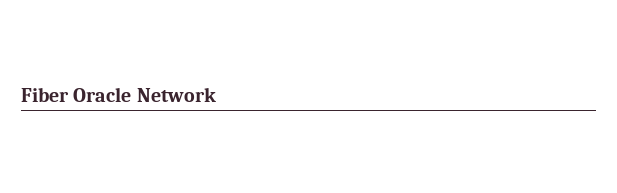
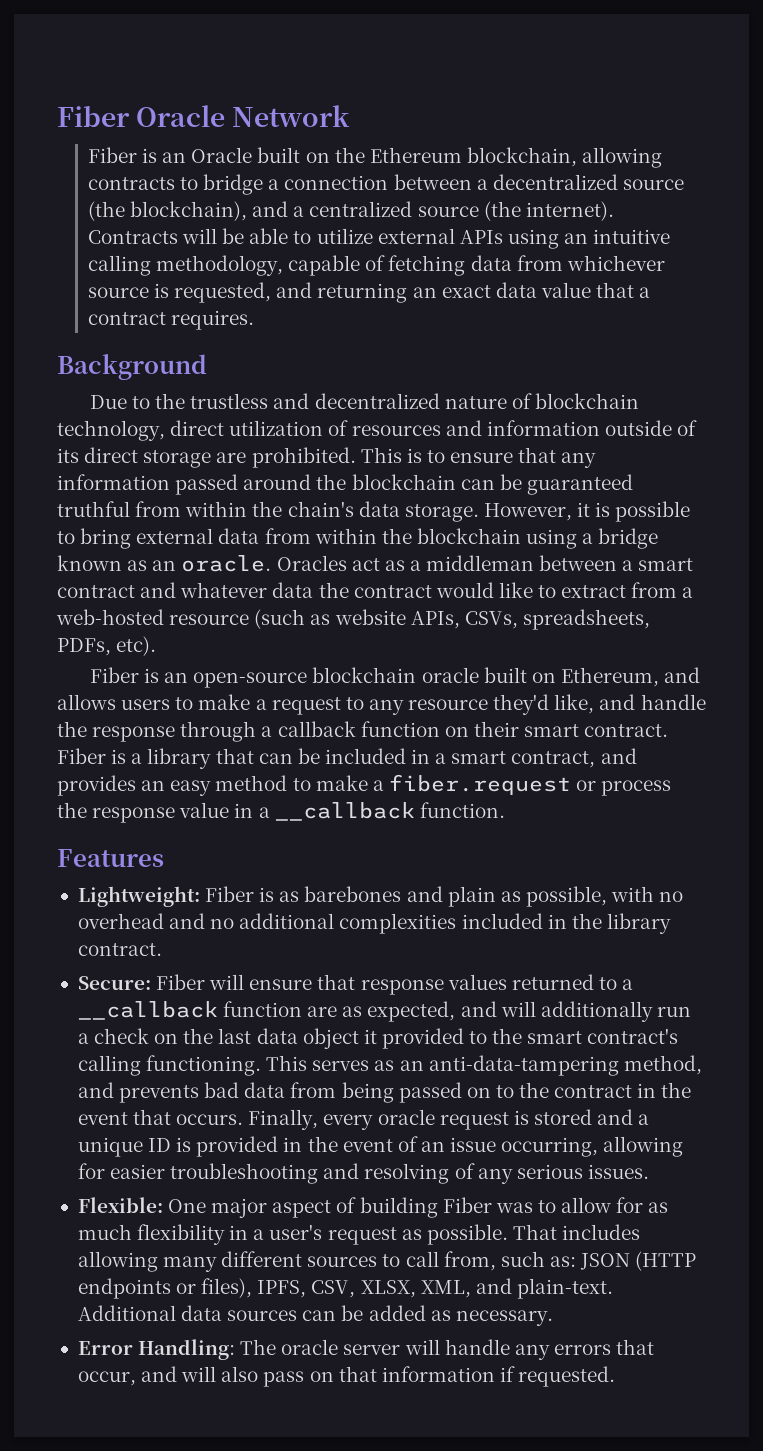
+ Fiber is an Oracle built on the Ethereum blockchain, allowing contracts to bridge a connection between a decentralized source (the blockchain), and a centralized source (the internet). Contracts will be able to utilize external APIs using an intuitive calling methodology, capable of fetching data from whichever source is requested, and returning an exact data value that a contract requires.
+ Background
+ Due to the trustless and decentralized nature of blockchain technology, direct utilization of resources and information outside of its direct storage are prohibited. This is to ensure that any information passed around the blockchain can be guaranteed truthful from within the chain's data storage. However, it is possible to bring external data from within the blockchain using a bridge known as an oracle. Oracles act as a middleman between a smart contract and whatever data the contract would like to extract from a web-hosted resource (such as website APIs, CSVs, spreadsheets, PDFs, etc).
+ Fiber is an open-source blockchain oracle built on Ethereum, and allows users to make a request to any resource they'd like, and handle the response through a callback function on their smart contract. Fiber is a library that can be included in a smart contract, and provides an easy method to make a fiber.request or process the response value in a __callback function.
+ Features
+ Lightweight: Fiber is as barebones and plain as possible, with no overhead and no additional complexities included in the library contract.
+ Secure: Fiber will ensure that response values returned to a __callback function are as expected, and will additionally run a check on the last data object it provided to the smart contract's calling functioning. This serves as an anti-data-tampering method, and prevents bad data from being passed on to the contract in the event that occurs. Finally, every oracle request is stored and a unique ID is provided in the event of an issue occurring, allowing for easier troubleshooting and resolving of any serious issues.
+ Flexible: One major aspect of building Fiber was to allow for as much flexibility in a user's request as possible. That includes allowing many different sources to call from, such as: JSON (HTTP endpoints or files), IPFS, CSV, XLSX, XML, and plain-text. Additional data sources can be added as necessary.
+ Error Handling: The oracle server will handle any errors that occur, and will also pass on that information if requested.

